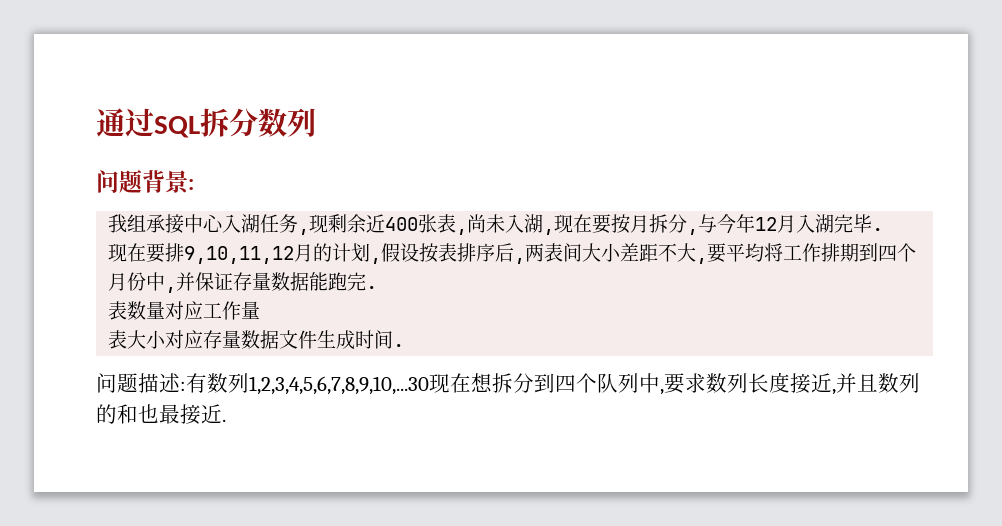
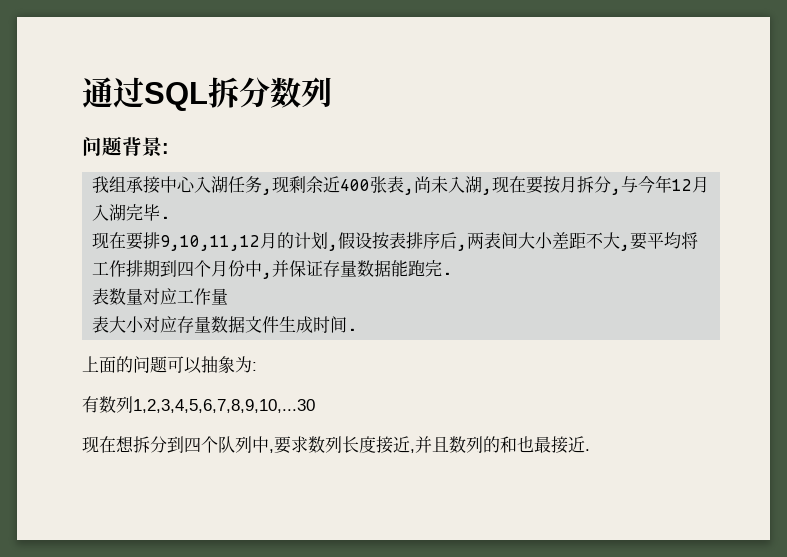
- 问题描述:有数列1,2,3,4,5,6,7,8,9,10,...30现在想拆分到四个队列中,要求数列长度接近,并且数列的和也最接近.
+ 上面的问题可以抽象为:
+ 有数列1,2,3,4,5,6,7,8,9,10,...30
+ 现在想拆分到四个队列中,要求数列长度接近,并且数列的和也最接近.

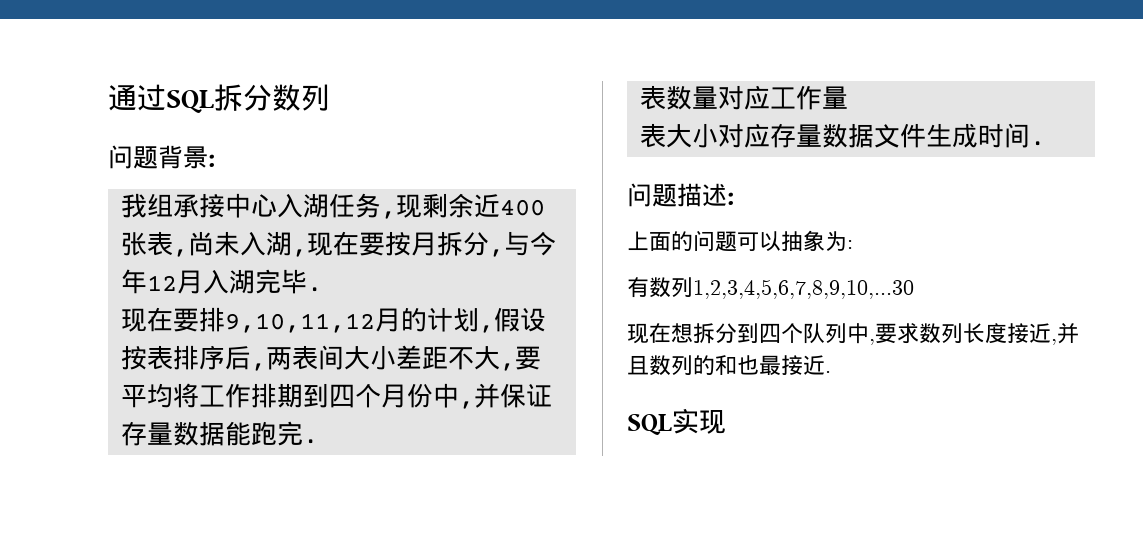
+ 问题描述:
+ SQL实现

